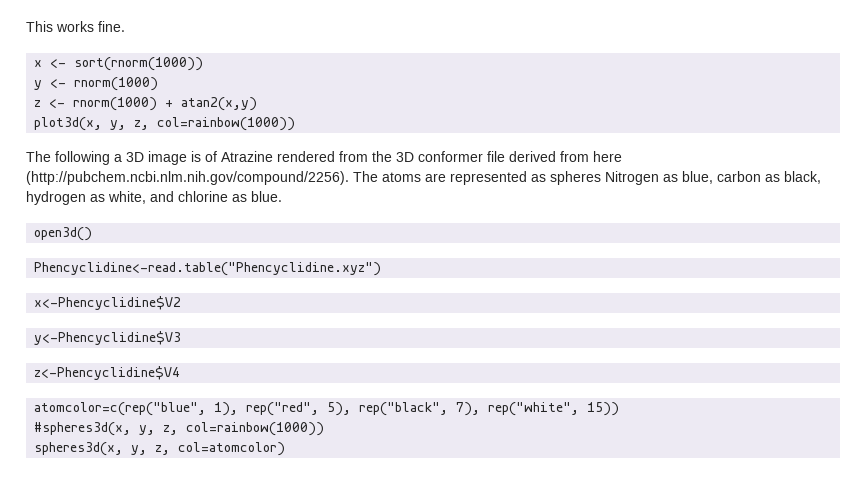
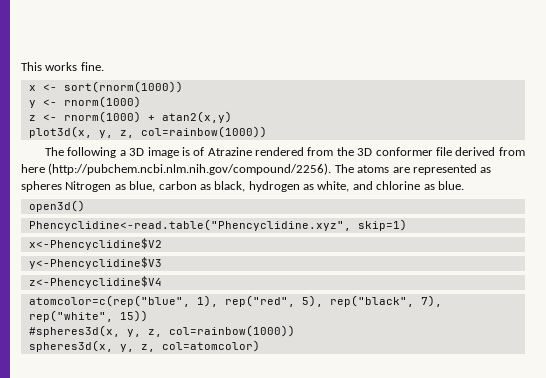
- Phencyclidine<-read.table("Phencyclidine.xyz")
+ Phencyclidine<-read.table("Phencyclidine.xyz", skip=1)

